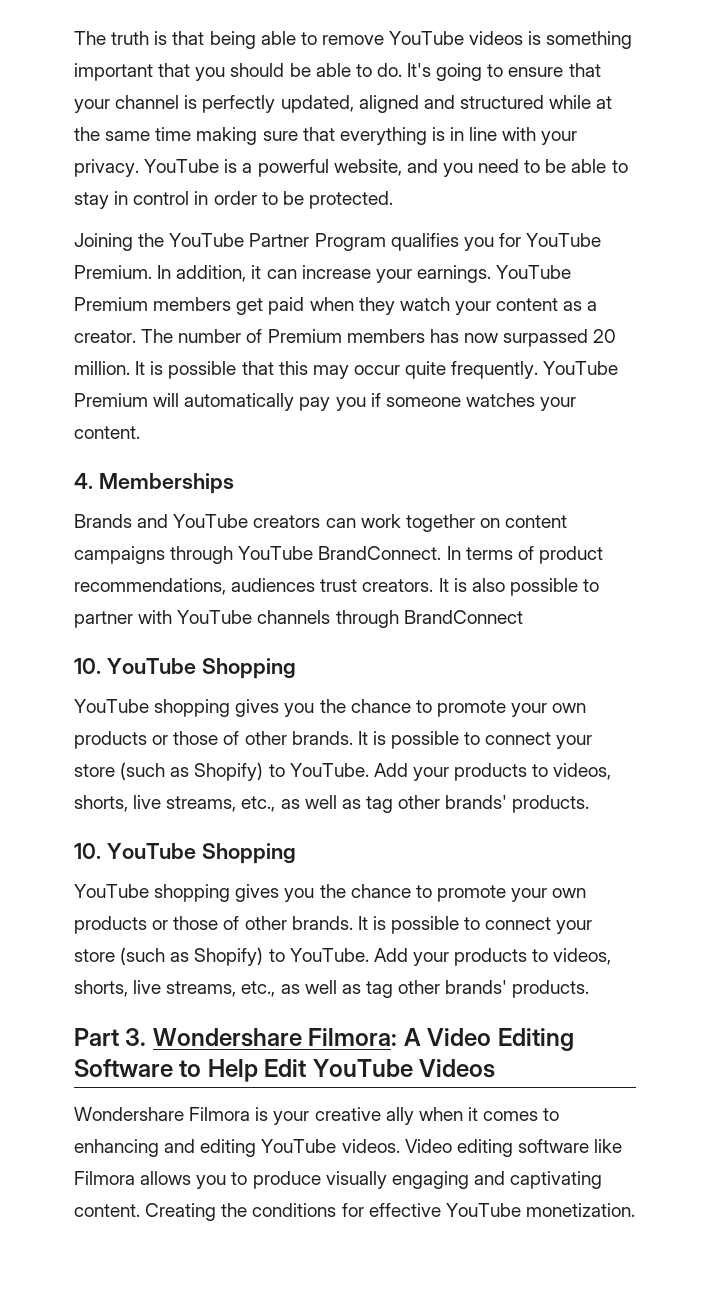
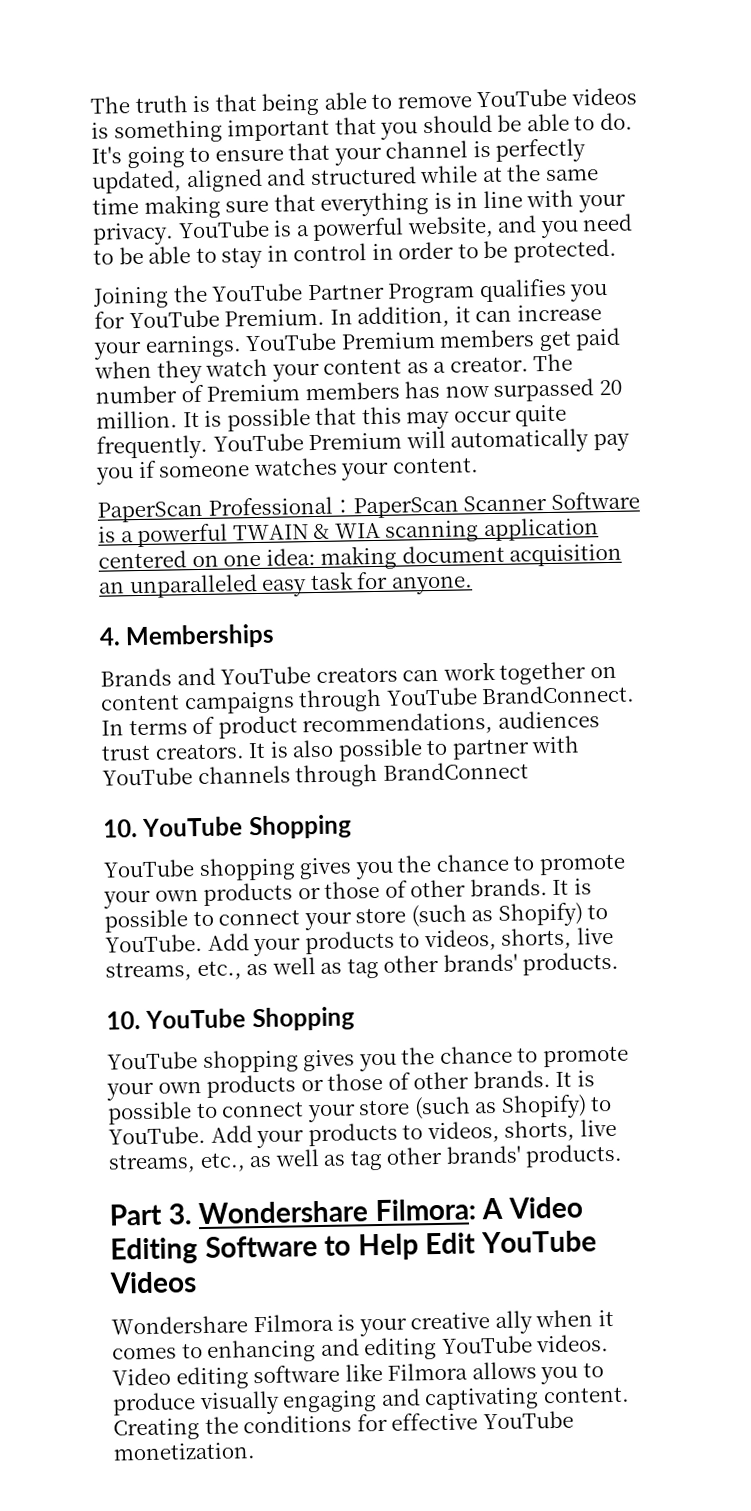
+ PaperScan Professional：PaperScan Scanner Software is a powerful TWAIN & WIA scanning application centered on one idea: making document acquisition an unparalleled easy task for anyone.

